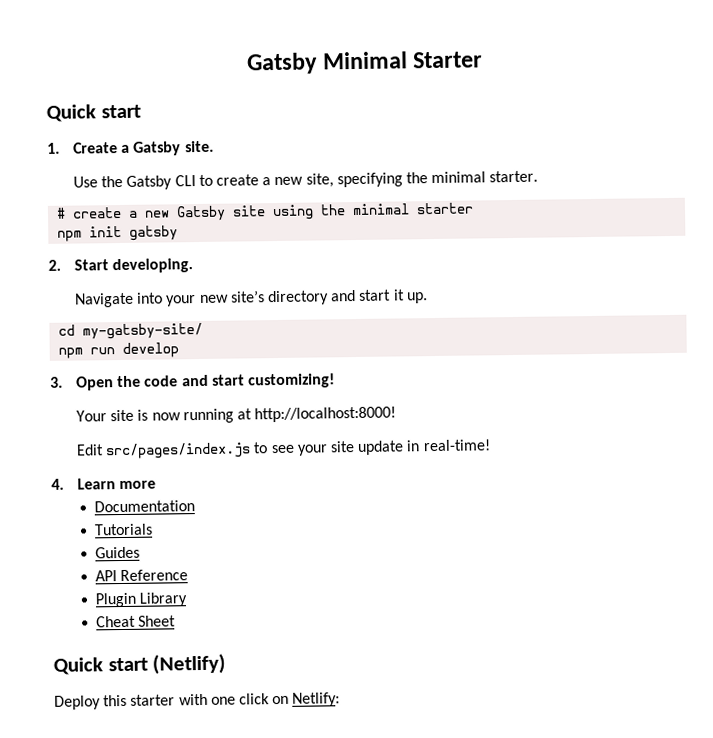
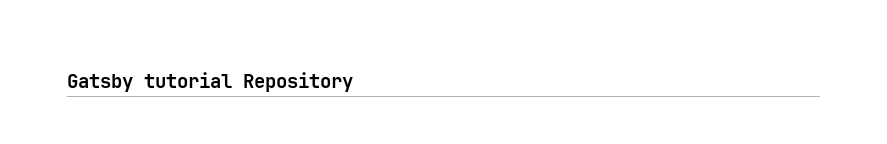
- Gatsby Minimal Starter
- Quick start
- 1. Create a Gatsby site.
- Use the Gatsby CLI to create a new site, specifying the minimal starter.
- # create a new Gatsby site using the minimal starter
- npm init gatsby
- 2. Start developing.
- Navigate into your new site’s directory and start it up.
- cd my-gatsby-site/
- npm run develop
- 3. Open the code and start customizing!
- Your site is now running at http://localhost:8000!
- Edit src/pages/index.js to see your site update in real-time!
- 4. Learn more
- Documentation
- Tutorials
- Guides
- API Reference
- Plugin Library
- Cheat Sheet
- Quick start (Netlify)
- Deploy this starter with one click on Netlify:
+ Gatsby tutorial Repository

